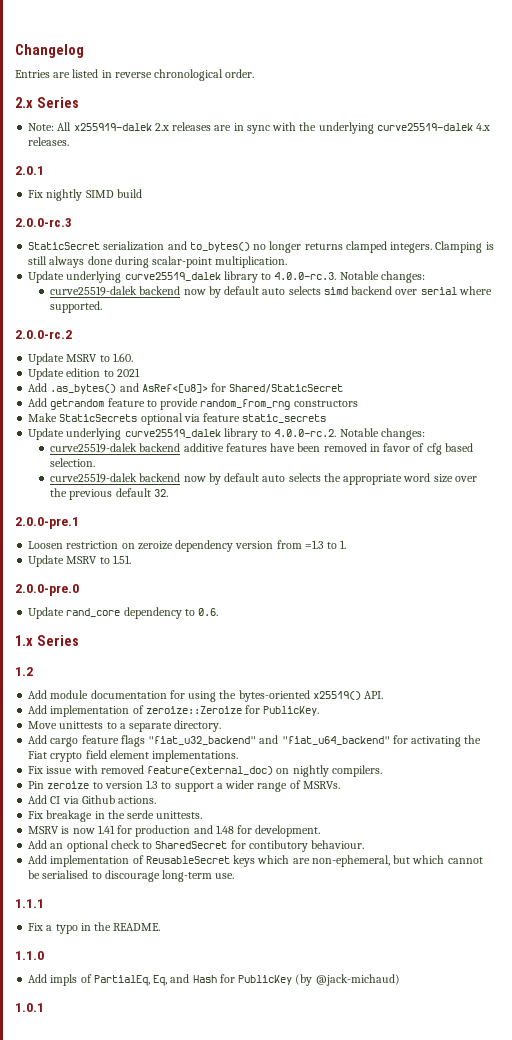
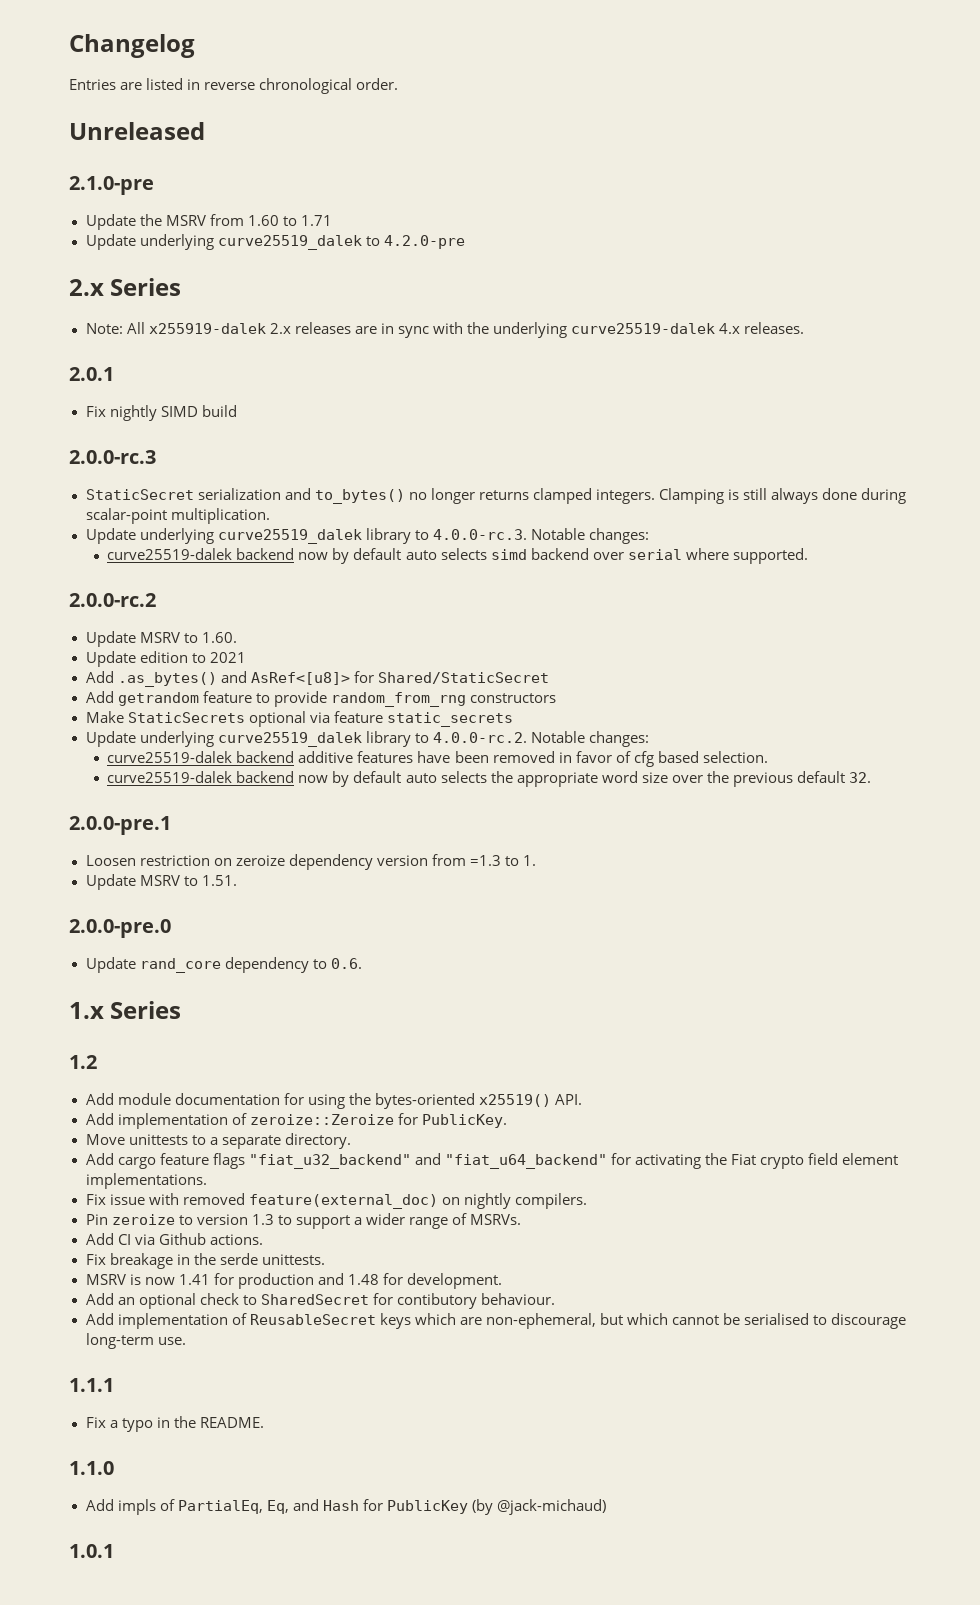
+ Unreleased
+ 2.1.0-pre
+ Update the MSRV from 1.60 to 1.71
+ Update underlying curve25519_dalek to 4.2.0-pre

